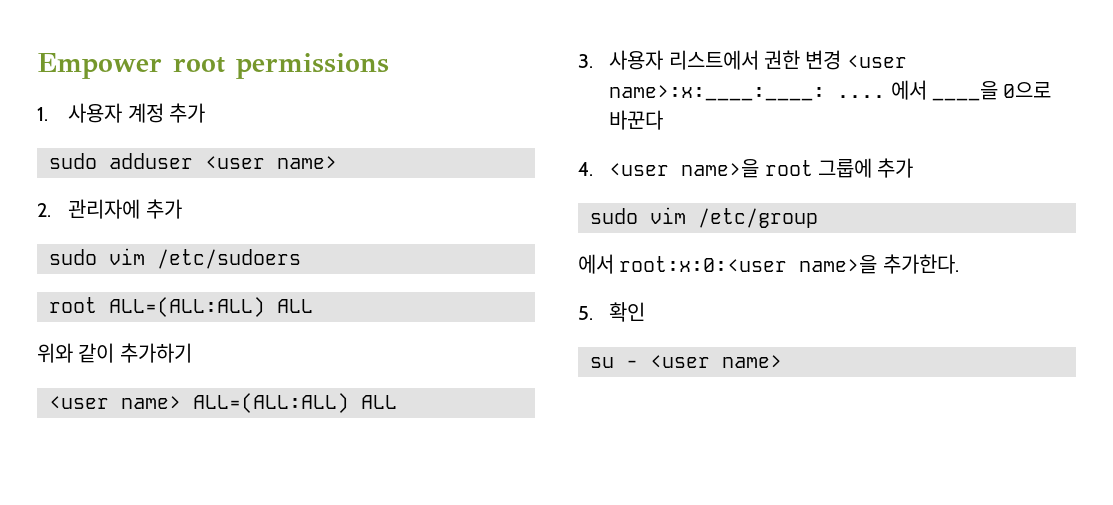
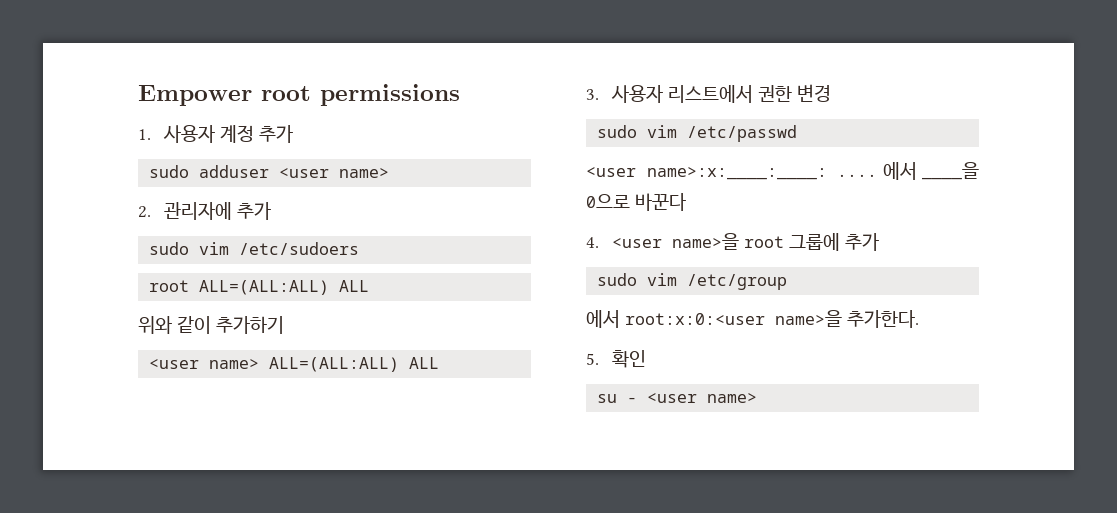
- 3. 사용자 리스트에서 권한 변경 <user name>:x:____:____: ....
+ 3. 사용자 리스트에서 권한 변경
+ sudo vim /etc/passwd
+ <user name>:x:____:____: ....

